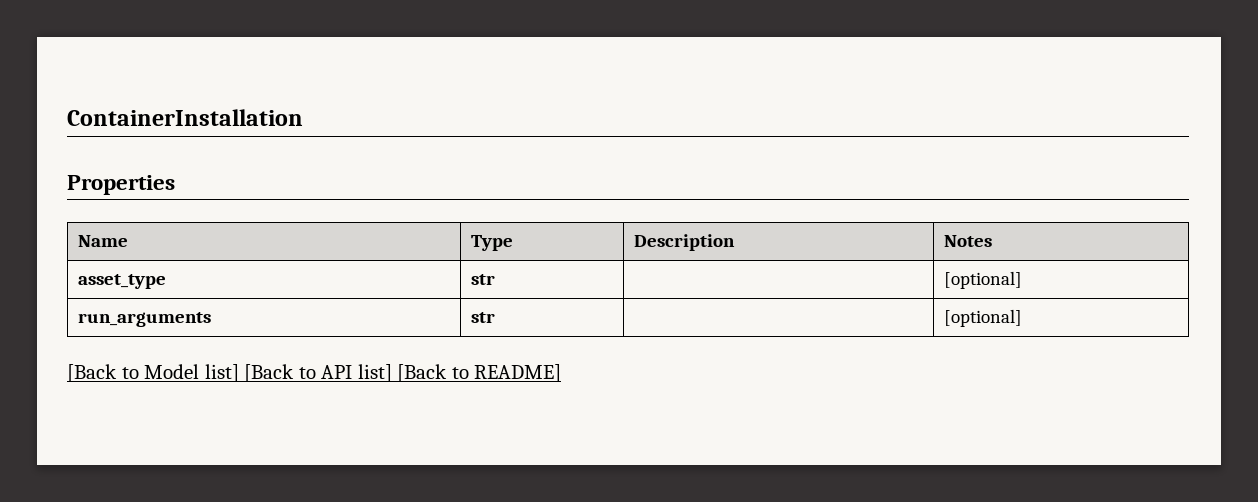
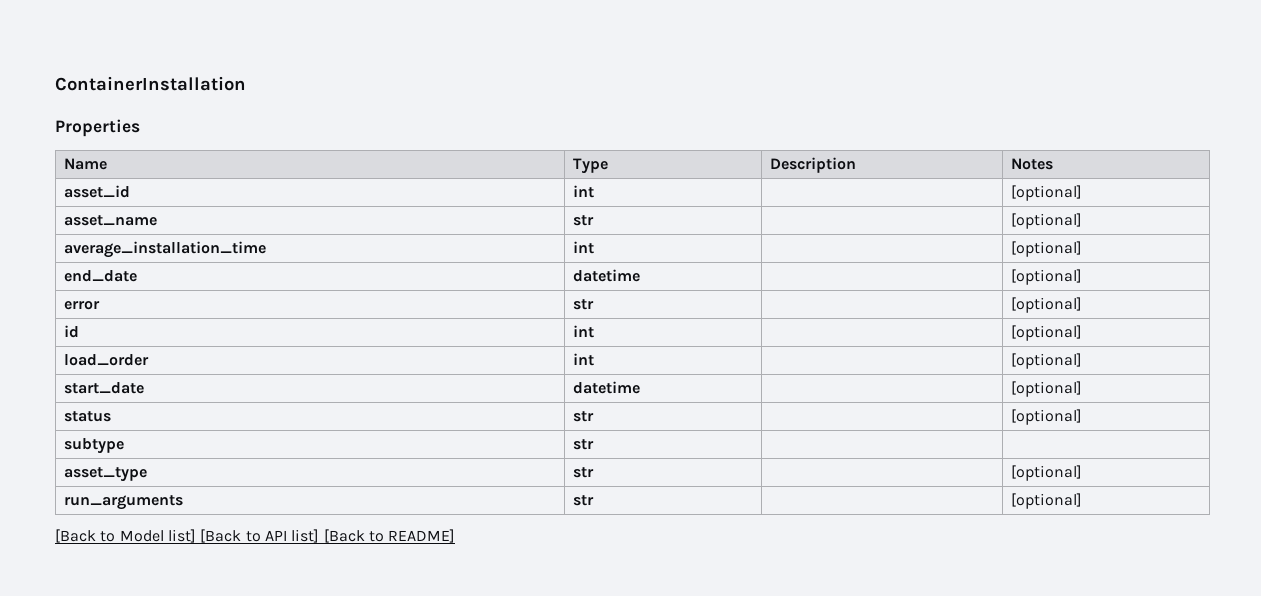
+ asset_id | int | | [optional]
+ asset_name | str | | [optional]
+ average_installation_time | int | | [optional]
+ end_date | datetime | | [optional]
+ error | str | | [optional]
+ id | int | | [optional]
+ load_order | int | | [optional]
+ start_date | datetime | | [optional]
+ status | str | | [optional]
+ subtype | str | |

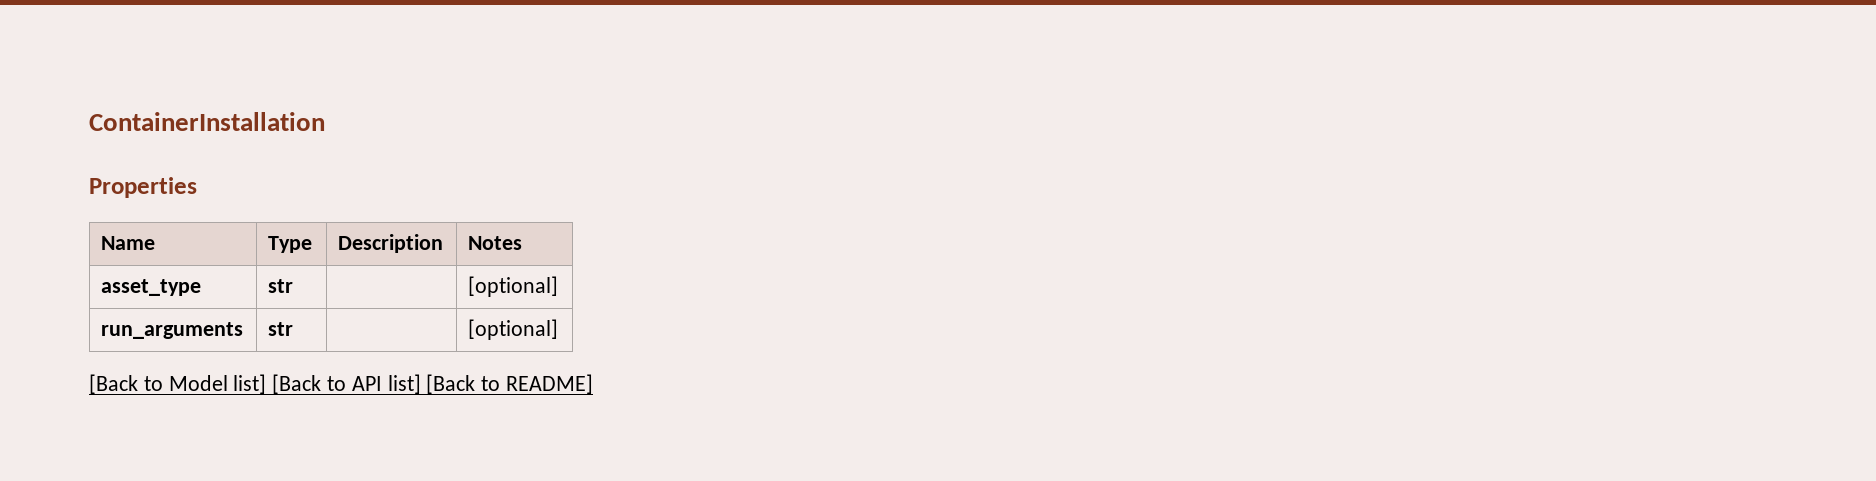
- asset_id | int | | [optional]
- asset_name | str | | [optional]
- average_installation_time | int | | [optional]
- end_date | datetime | | [optional]
- error | str | | [optional]
- id | int | | [optional]
- load_order | int | | [optional]
- start_date | datetime | | [optional]
- status | str | | [optional]
- subtype | str | |

